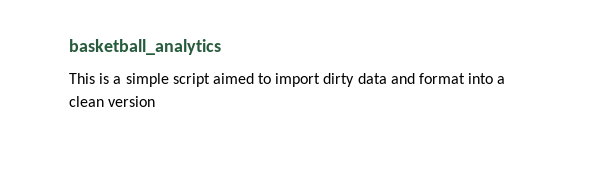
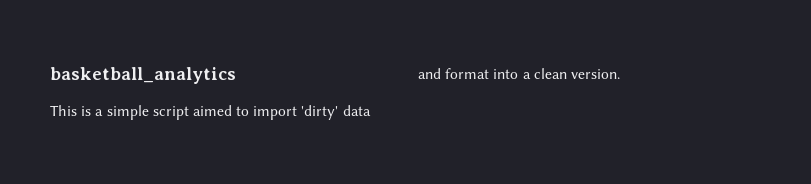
- This is a simple script aimed to import dirty data and format into a clean version
+ This is a simple script aimed to import 'dirty' data and format into a clean version.

